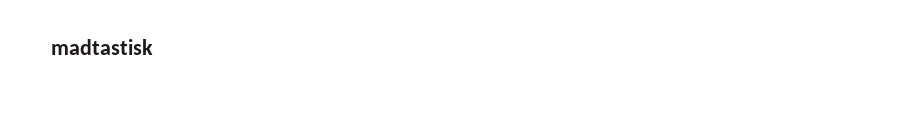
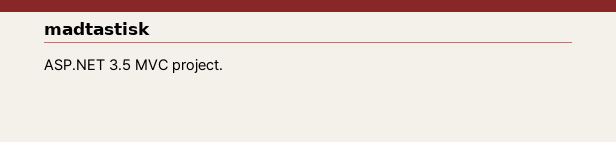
+ ASP.NET 3.5 MVC project.

